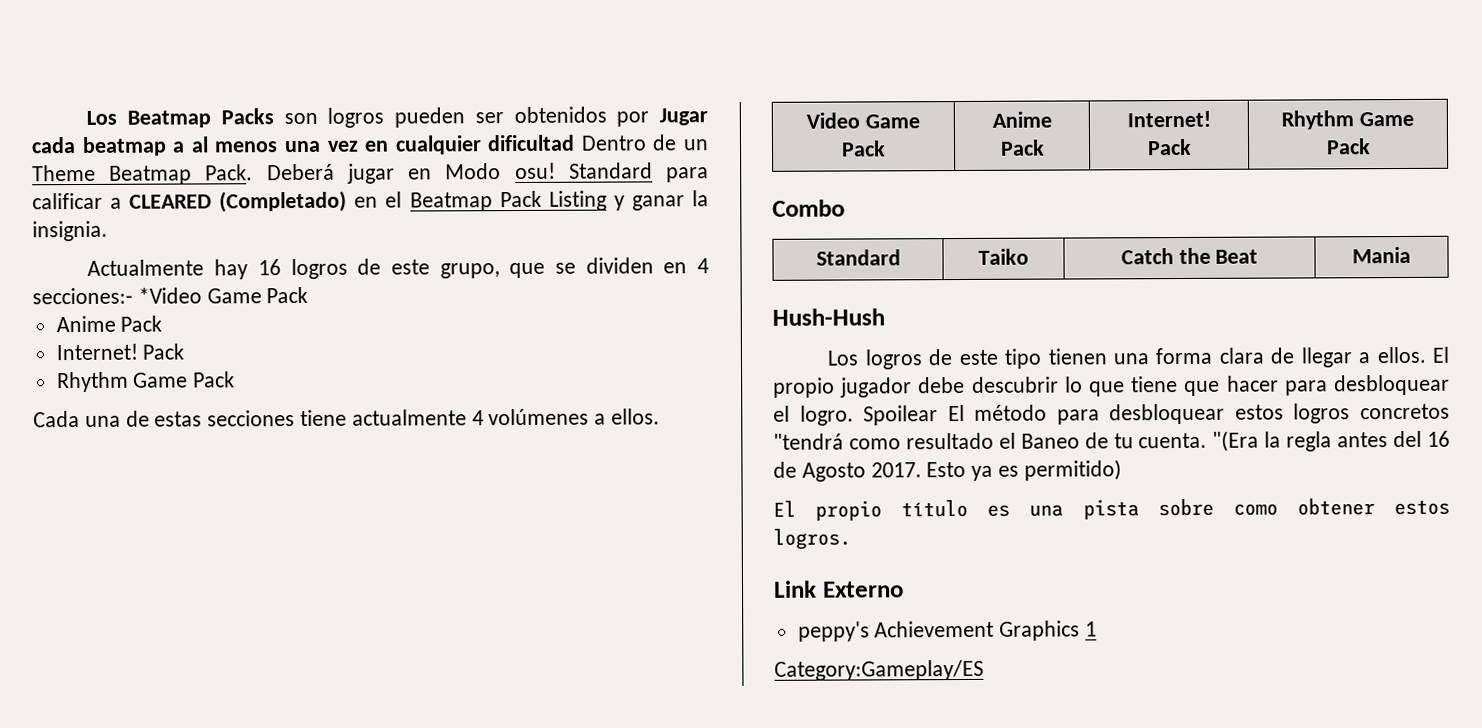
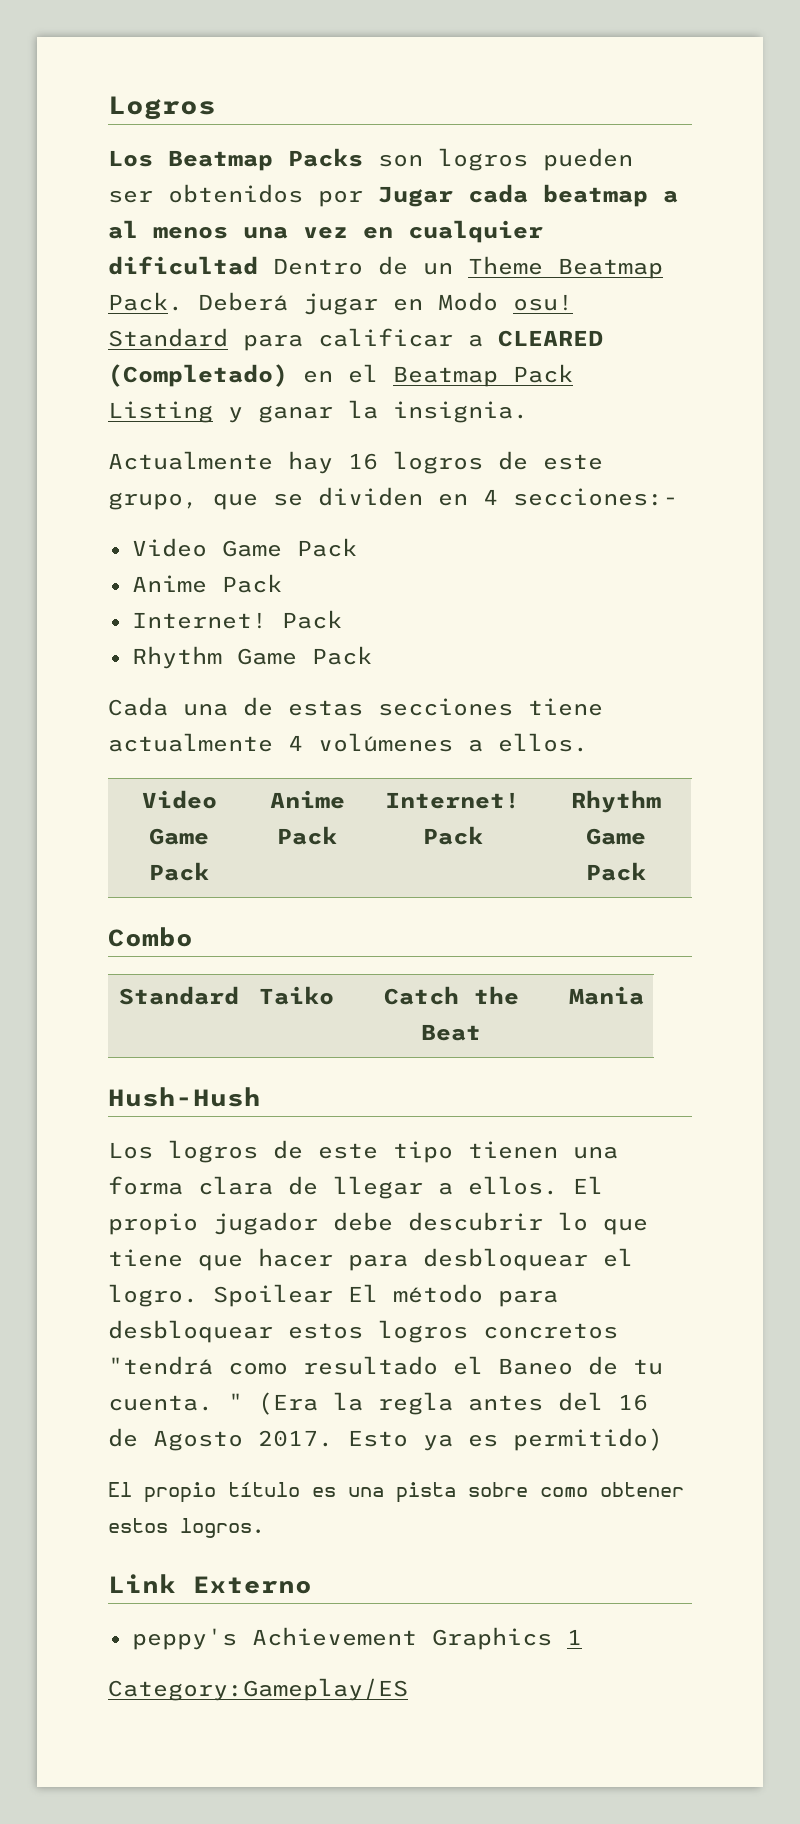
+ Logros
- Actualmente hay 16 logros de este grupo, que se dividen en 4 secciones:- *Video Game Pack
+ Actualmente hay 16 logros de este grupo, que se dividen en 4 secciones:-
+ Video Game Pack
- "(Era la regla antes del 16 de Agosto 2017.
+ " (Era la regla antes del 16 de Agosto 2017.

